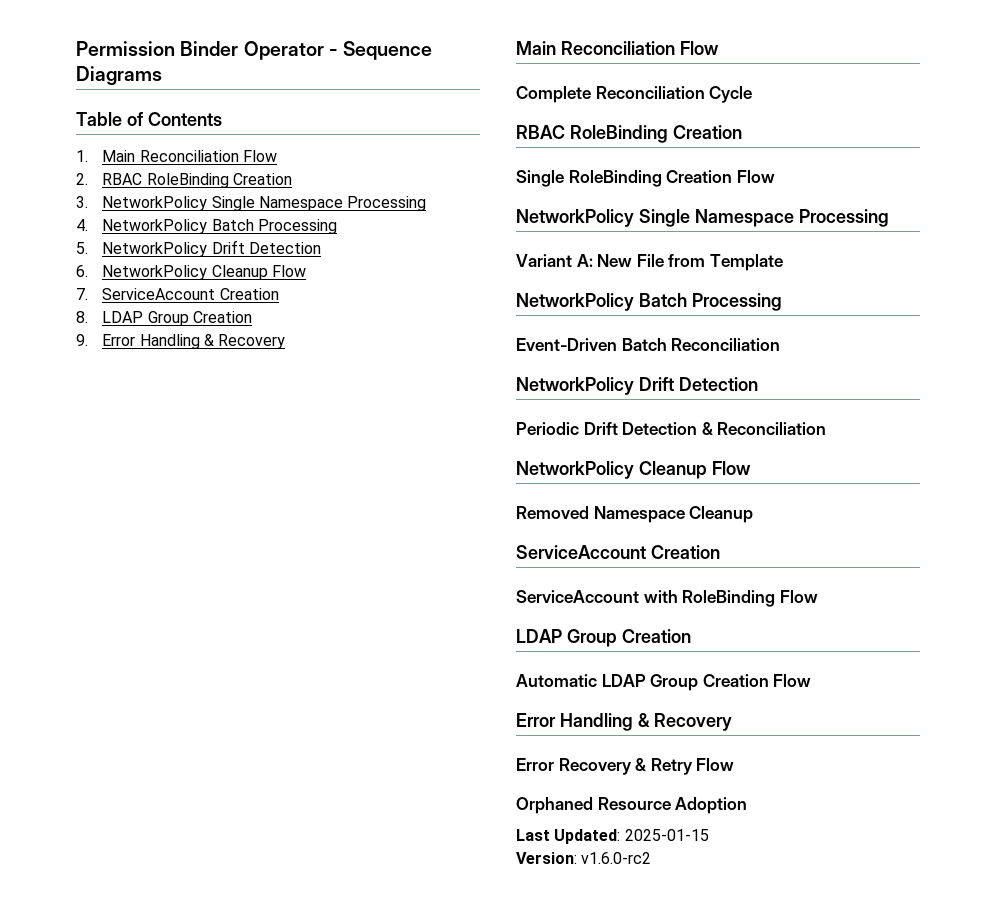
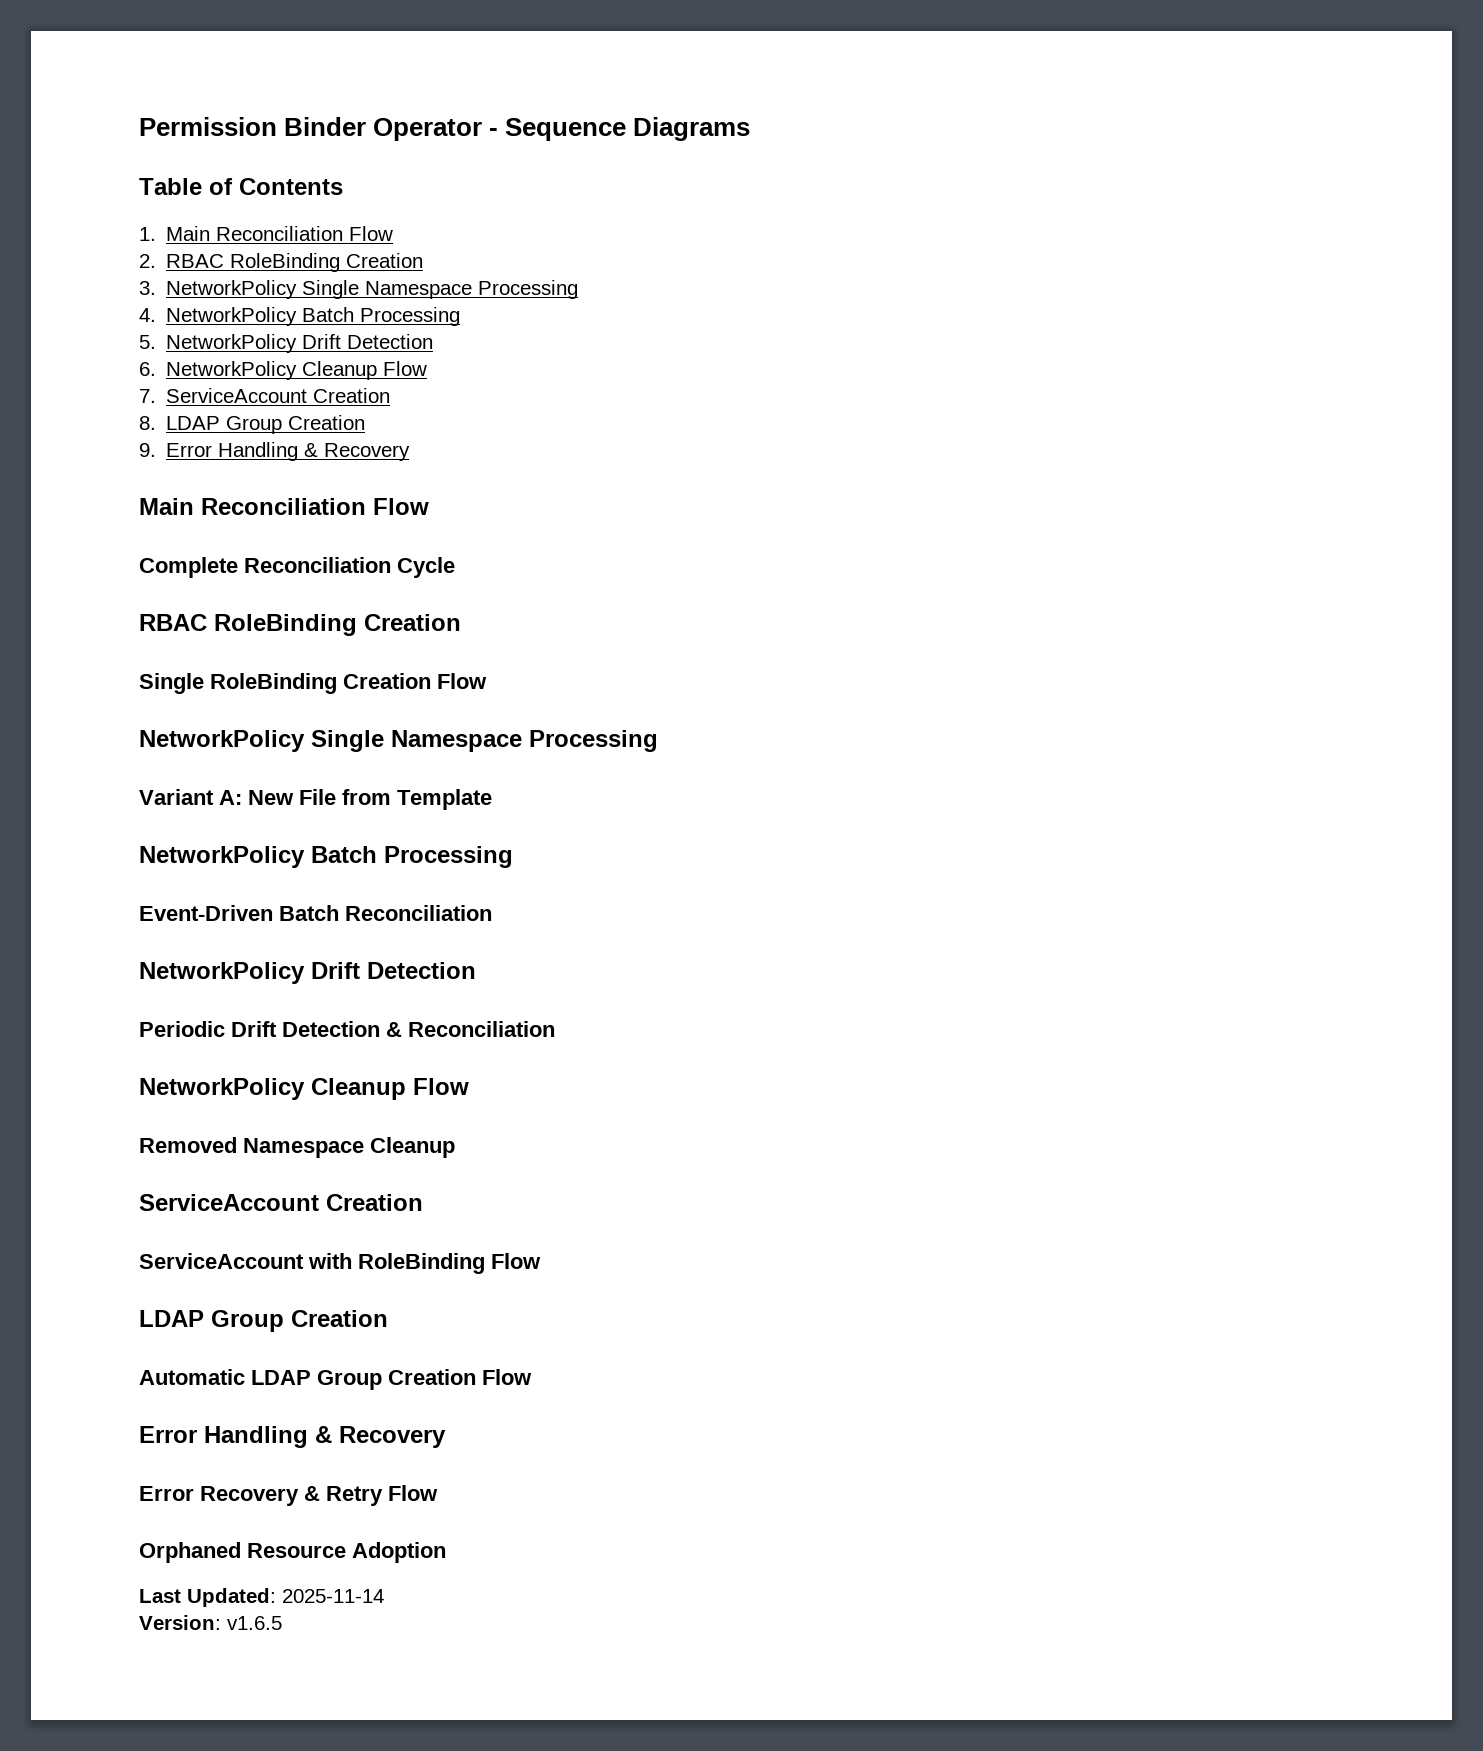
- Last Updated: 2025-01-15
+ Last Updated: 2025-11-14
- Version: v1.6.0-rc2
+ Version: v1.6.5

